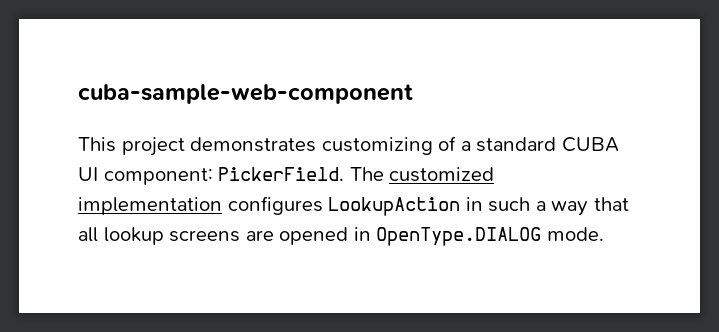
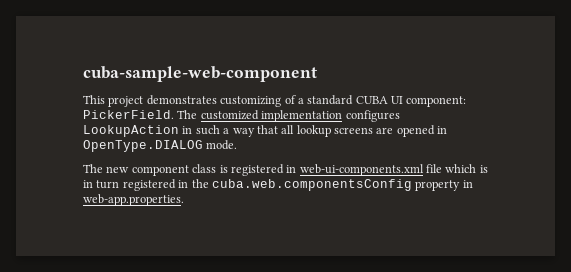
+ The new component class is registered in web-ui-components.xml file which is in turn registered in the cuba.web.componentsConfig property in web-app.properties.

